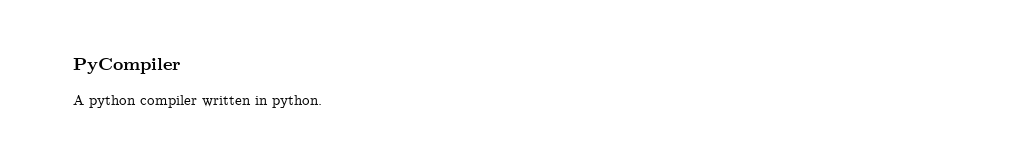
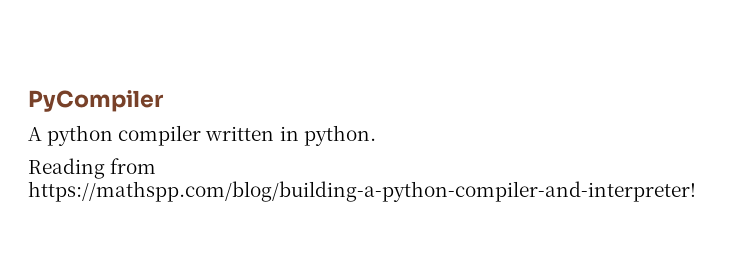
+ Reading from https://mathspp.com/blog/building-a-python-compiler-and-interpreter!

